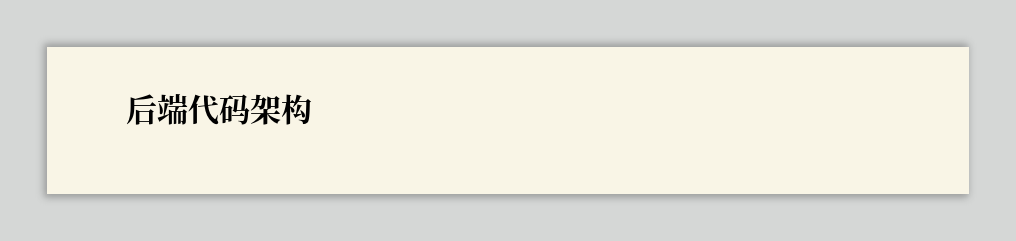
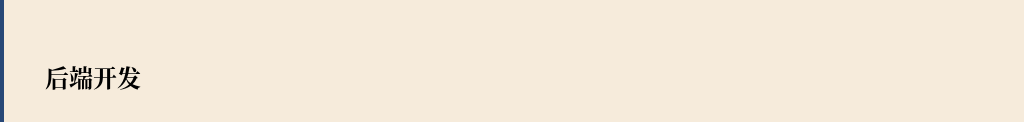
- 后端代码架构
+ 后端开发

